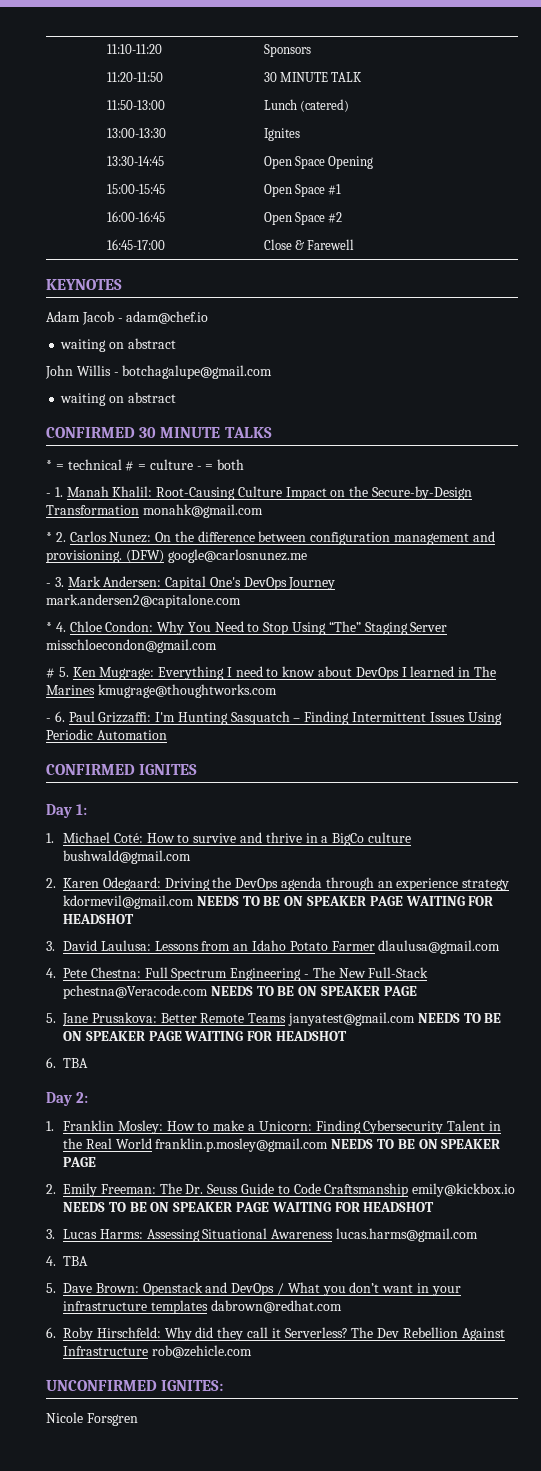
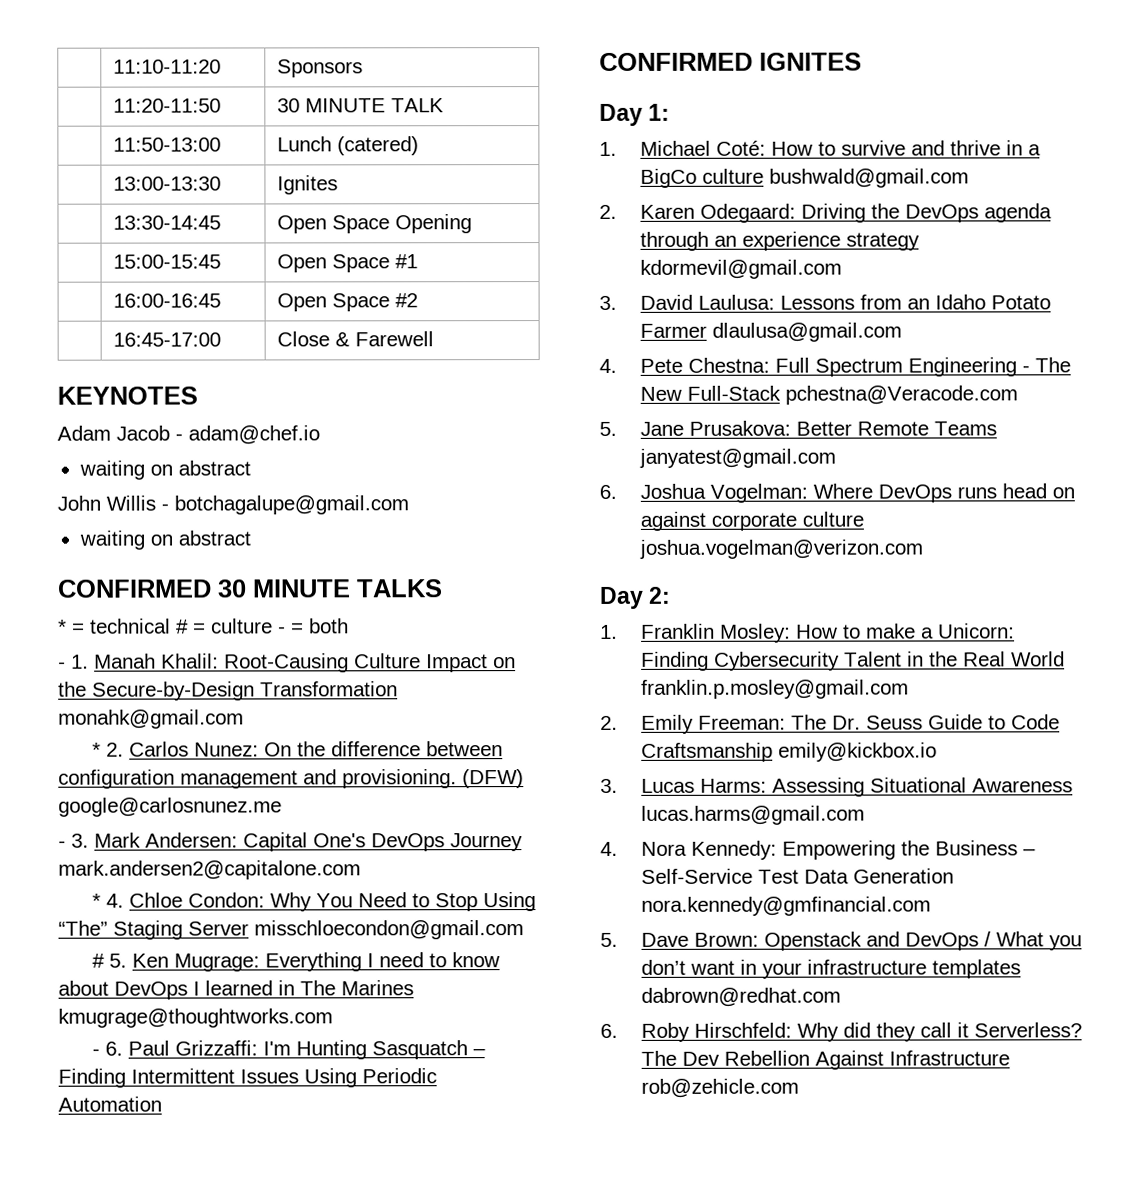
- 2. Karen Odegaard: Driving the DevOps agenda through an experience strategy kdormevil@gmail.com NEEDS TO BE ON SPEAKER PAGE WAITING FOR HEADSHOT
+ 2. Karen Odegaard: Driving the DevOps agenda through an experience strategy kdormevil@gmail.com
- 4. Pete Chestna: Full Spectrum Engineering - The New Full-Stack pchestna@Veracode.com NEEDS TO BE ON SPEAKER PAGE
+ 4. Pete Chestna: Full Spectrum Engineering - The New Full-Stack pchestna@Veracode.com
- 5. Jane Prusakova: Better Remote Teams janyatest@gmail.com NEEDS TO BE ON SPEAKER PAGE WAITING FOR HEADSHOT
- 6. TBA
+ 5. Jane Prusakova: Better Remote Teams janyatest@gmail.com
+ 6. Joshua Vogelman: Where DevOps runs head on against corporate culture joshua.vogelman@verizon.com
- 1. Franklin Mosley: How to make a Unicorn: Finding Cybersecurity Talent in the Real World franklin.p.mosley@gmail.com NEEDS TO BE ON SPEAKER PAGE
+ 1. Franklin Mosley: How to make a Unicorn: Finding Cybersecurity Talent in the Real World franklin.p.mosley@gmail.com
- 2. Emily Freeman: The Dr. Seuss Guide to Code Craftsmanship emily@kickbox.io NEEDS TO BE ON SPEAKER PAGE WAITING FOR HEADSHOT
+ 2. Emily Freeman: The Dr. Seuss Guide to Code Craftsmanship emily@kickbox.io
- 4. TBA
+ 4. Nora Kennedy: Empowering the Business – Self-Service Test Data Generation nora.kennedy@gmfinancial.com
- UNCONFIRMED IGNITES:
- Nicole Forsgren

